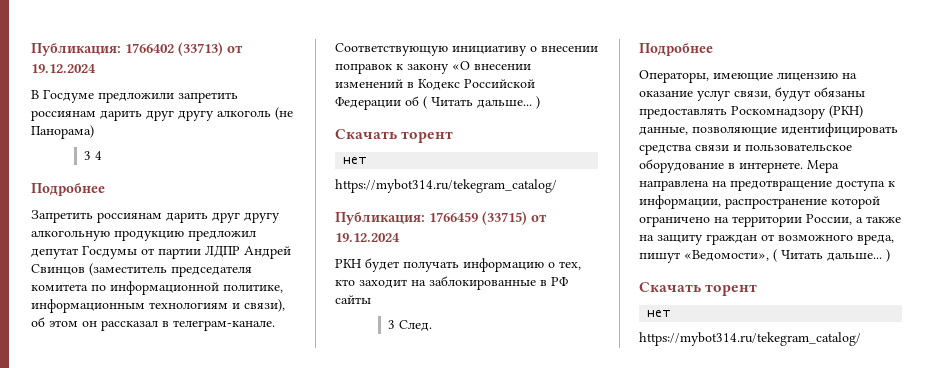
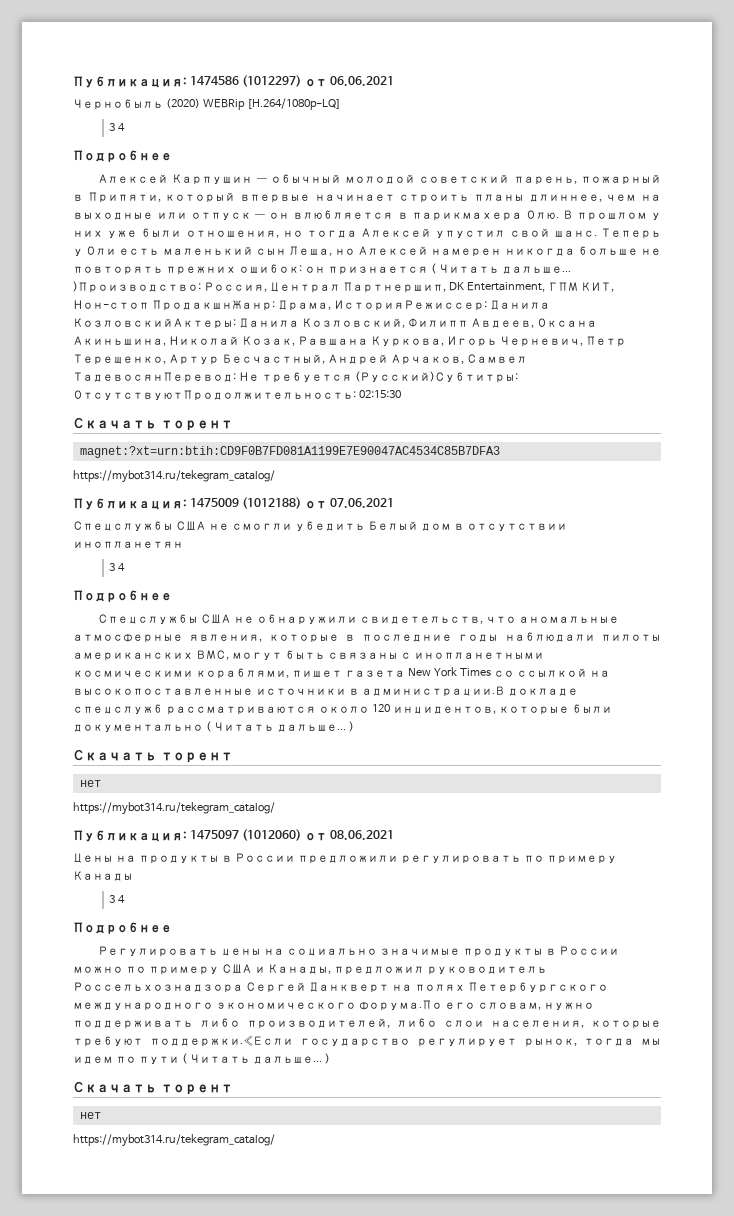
- Публикация: 1766402 (33713) от 19.12.2024
- В Госдуме предложили запретить россиянам дарить друг другу алкоголь (не Панорама)
+ Публикация: 1474586 (1012297) от 06.06.2021
+ Чернобыль (2020) WEBRip [H.264/1080p-LQ]
  3 4
  Подробнее
- Запретить россиянам дарить друг другу алкогольную продукцию предложил депутат Госдумы от партии ЛДПР Андрей Свинцов (заместитель председателя комитета по информационной политике, информационным технологиям и связи), об этом он рассказал в телеграм-канале. Соответствующую инициативу о внесении поправок к закону «О внесении изменений в Кодекс Российской Федерации об ( Читать дальше... )
+ Алексей Карпушин — обычный молодой советский парень, пожарный в Припяти, который впервые начинает строить планы длиннее, чем на выходные или отпуск — он влюбляется в парикмахера Олю. В прошлом у них уже были отношения, но тогда Алексей упустил свой шанс. Теперь у Оли есть маленький сын Леша, но Алексей намерен никогда больше не повторять прежних ошибок: он признается ( Читать дальше... )Производство: Россия, Централ Партнершип, DK Entertainment, ГПМ КИТ, Нон-стоп ПродакшнЖанр: Драма, ИсторияРежиссер: Данила КозловскийАктеры: Данила Козловский, Филипп Авдеев, Оксана Акиньшина, Николай Козак, Равшана Куркова, Игорь Черневич, Петр Терещенко, Артур Бесчастный, Андрей Арчаков, Самвел ТадевосянПеревод: Не требуется (Русский)Субтитры: ОтсутствуютПродолжительность: 02:15:30
+ Скачать торент
+ magnet:?xt=urn:btih:CD9F0B7FD081A1199E7E90047AC4534C85B7DFA3
+ https://mybot314.ru/tekegram_catalog/
+ Публикация: 1475009 (1012188) от 07.06.2021
+ Спецслужбы США не смогли убедить Белый дом в отсутствии инопланетян
+ 3 4
+ Подробнее
+ Спецслужбы США не обнаружили свидетельств, что аномальные атмосферные явления, которые в последние годы наблюдали пилоты американских ВМС, могут быть связаны с инопланетными космическими кораблями, пишет газета New York Times со ссылкой на высокопоставленные источники в администрации.В докладе спецслужб рассматриваются около 120 инцидентов, которые были документально ( Читать дальше... )
- Публикация: 1766459 (33715) от 19.12.2024
- РКН будет получать информацию о тех, кто заходит на заблокированные в РФ сайты
- 3 След.
+ Публикация: 1475097 (1012060) от 08.06.2021
+ Цены на продукты в России предложили регулировать по примеру Канады
+ 3 4
  Подробнее
- Операторы, имеющие лицензию на оказание услуг связи, будут обязаны предоставлять Роскомнадзору (РКН) данные, позволяющие идентифицировать средства связи и пользовательское оборудование в интернете. Мера направлена на предотвращение доступа к информации, распространение которой ограничено на территории России, а также на защиту граждан от возможного вреда, пишут «Ведомости», ( Читать дальше... )
+ Регулировать цены на социально значимые продукты в России можно по примеру США и Канады, предложил руководитель Россельхознадзора Сергей Данкверт на полях Петербургского международного экономического форума.По его словам, нужно поддерживать либо производителей, либо слои населения, которые требуют поддержки.«Если государство регулирует рынок, тогда мы идем по пути ( Читать дальше... )

